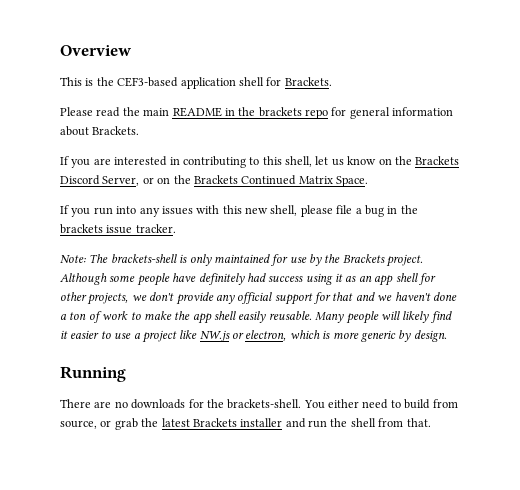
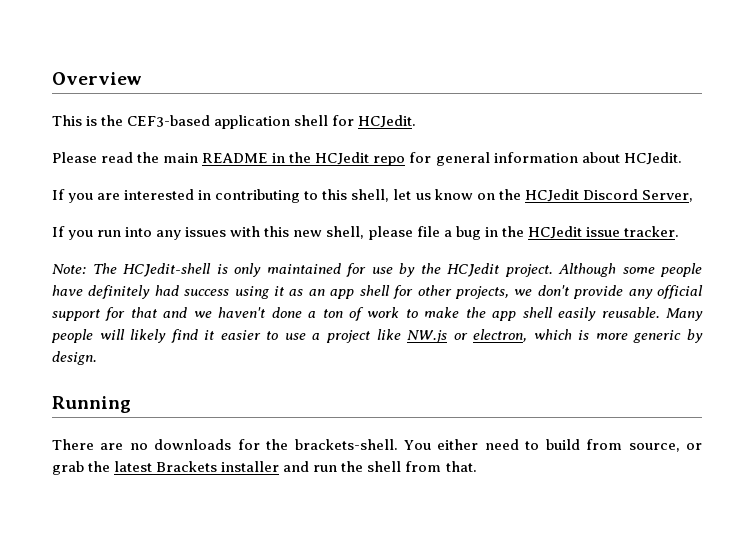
- This is the CEF3-based application shell for Brackets.
+ This is the CEF3-based application shell for HCJedit.
- Please read the main README in the brackets repo for general information about Brackets.
+ Please read the main README in the HCJedit repo for general information about HCJedit.
- If you are interested in contributing to this shell, let us know on the Brackets Discord Server, or on the Brackets Continued Matrix Space.
+ If you are interested in contributing to this shell, let us know on the HCJedit Discord Server,
- If you run into any issues with this new shell, please file a bug in the brackets issue tracker.
+ If you run into any issues with this new shell, please file a bug in the HCJedit issue tracker.
- Note: The brackets-shell is only maintained for use by the Brackets project.
+ Note: The HCJedit-shell is only maintained for use by the HCJedit project.

